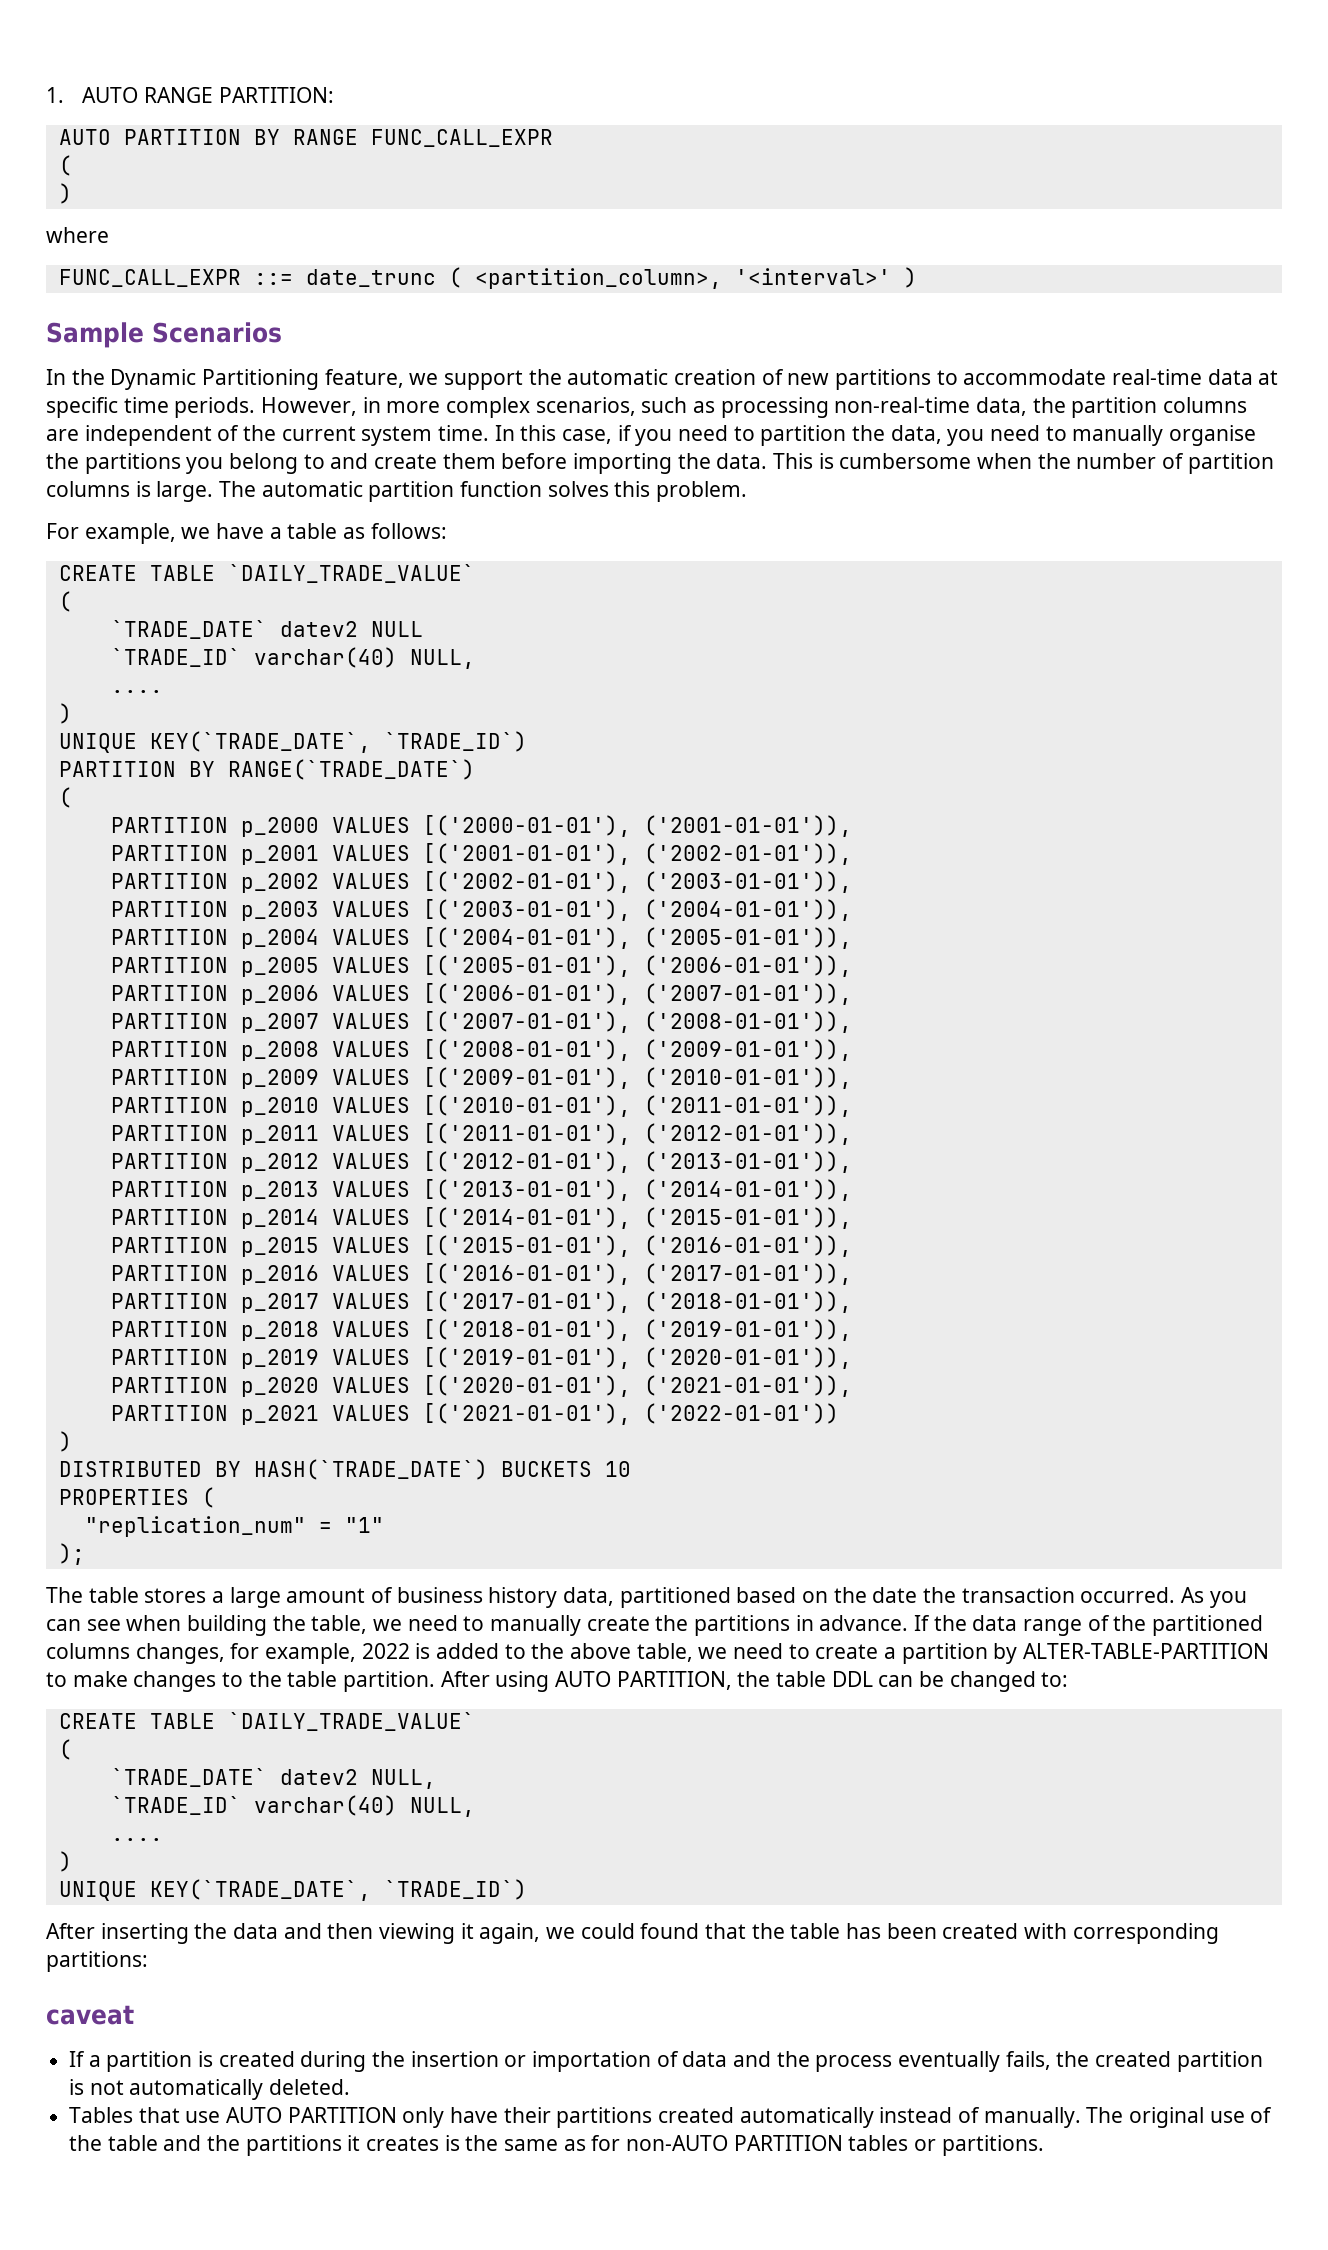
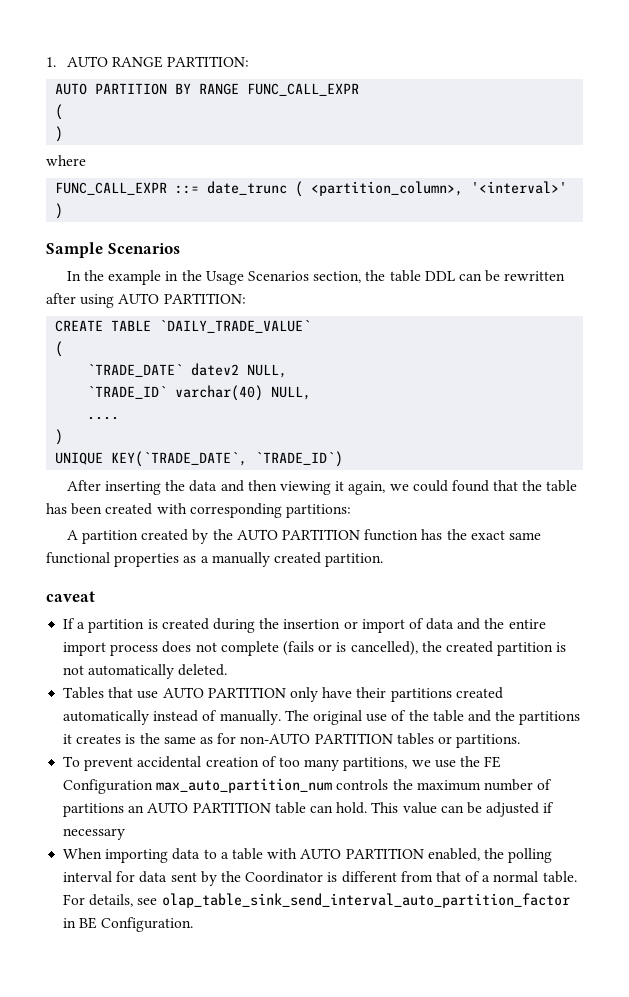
- In the Dynamic Partitioning feature, we support the automatic creation of new partitions to accommodate real-time data at specific time periods. However, in more complex scenarios, such as processing non-real-time data, the partition columns are independent of the current system time. In this case, if you need to partition the data, you need to manually organise the partitions you belong to and create them before importing the data. This is cumbersome when the number of partition columns is large. The automatic partition function solves this problem.
- For example, we have a table as follows:
- CREATE TABLE `DAILY_TRADE_VALUE`
- (
- `TRADE_DATE` datev2 NULL
- `TRADE_ID` varchar(40) NULL,
- ....
- )
- UNIQUE KEY(`TRADE_DATE`, `TRADE_ID`)
- PARTITION BY RANGE(`TRADE_DATE`)
- (
- PARTITION p_2000 VALUES [('2000-01-01'), ('2001-01-01')),
- PARTITION p_2001 VALUES [('2001-01-01'), ('2002-01-01')),
- PARTITION p_2002 VALUES [('2002-01-01'), ('2003-01-01')),
- PARTITION p_2003 VALUES [('2003-01-01'), ('2004-01-01')),
- PARTITION p_2004 VALUES [('2004-01-01'), ('2005-01-01')),
- PARTITION p_2005 VALUES [('2005-01-01'), ('2006-01-01')),
- PARTITION p_2006 VALUES [('2006-01-01'), ('2007-01-01')),
- PARTITION p_2007 VALUES [('2007-01-01'), ('2008-01-01')),
- PARTITION p_2008 VALUES [('2008-01-01'), ('2009-01-01')),
- PARTITION p_2009 VALUES [('2009-01-01'), ('2010-01-01')),
- PARTITION p_2010 VALUES [('2010-01-01'), ('2011-01-01')),
- PARTITION p_2011 VALUES [('2011-01-01'), ('2012-01-01')),
- PARTITION p_2012 VALUES [('2012-01-01'), ('2013-01-01')),
- PARTITION p_2013 VALUES [('2013-01-01'), ('2014-01-01')),
- PARTITION p_2014 VALUES [('2014-01-01'), ('2015-01-01')),
- PARTITION p_2015 VALUES [('2015-01-01'), ('2016-01-01')),
- PARTITION p_2016 VALUES [('2016-01-01'), ('2017-01-01')),
- PARTITION p_2017 VALUES [('2017-01-01'), ('2018-01-01')),
- PARTITION p_2018 VALUES [('2018-01-01'), ('2019-01-01')),
- PARTITION p_2019 VALUES [('2019-01-01'), ('2020-01-01')),
- PARTITION p_2020 VALUES [('2020-01-01'), ('2021-01-01')),
- PARTITION p_2021 VALUES [('2021-01-01'), ('2022-01-01'))
- )
- DISTRIBUTED BY HASH(`TRADE_DATE`) BUCKETS 10
- PROPERTIES (
- "replication_num" = "1"
- );
- The table stores a large amount of business history data, partitioned based on the date the transaction occurred. As you can see when building the table, we need to manually create the partitions in advance. If the data range of the partitioned columns changes, for example, 2022 is added to the above table, we need to create a partition by ALTER-TABLE-PARTITION to make changes to the table partition. After using AUTO PARTITION, the table DDL can be changed to:
+ In the example in the Usage Scenarios section, the table DDL can be rewritten after using AUTO PARTITION:
+ A partition created by the AUTO PARTITION function has the exact same functional properties as a manually created partition.
- If a partition is created during the insertion or importation of data and the process eventually fails, the created partition is not automatically deleted.
+ If a partition is created during the insertion or import of data and the entire import process does not complete (fails or is cancelled), the created partition is not automatically deleted.
+ To prevent accidental creation of too many partitions, we use the FE Configuration max_auto_partition_num controls the maximum number of partitions an AUTO PARTITION table can hold. This value can be adjusted if necessary
+ When importing data to a table with AUTO PARTITION enabled, the polling interval for data sent by the Coordinator is different from that of a normal table. For details, see olap_table_sink_send_interval_auto_partition_factor in BE Configuration.

